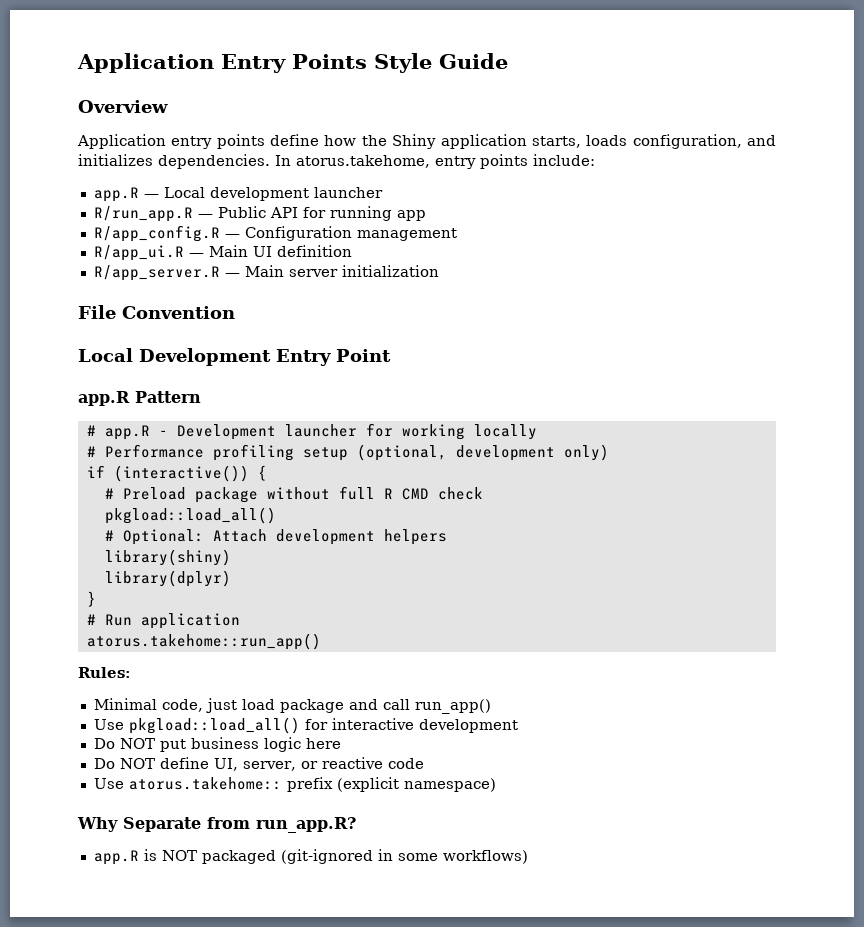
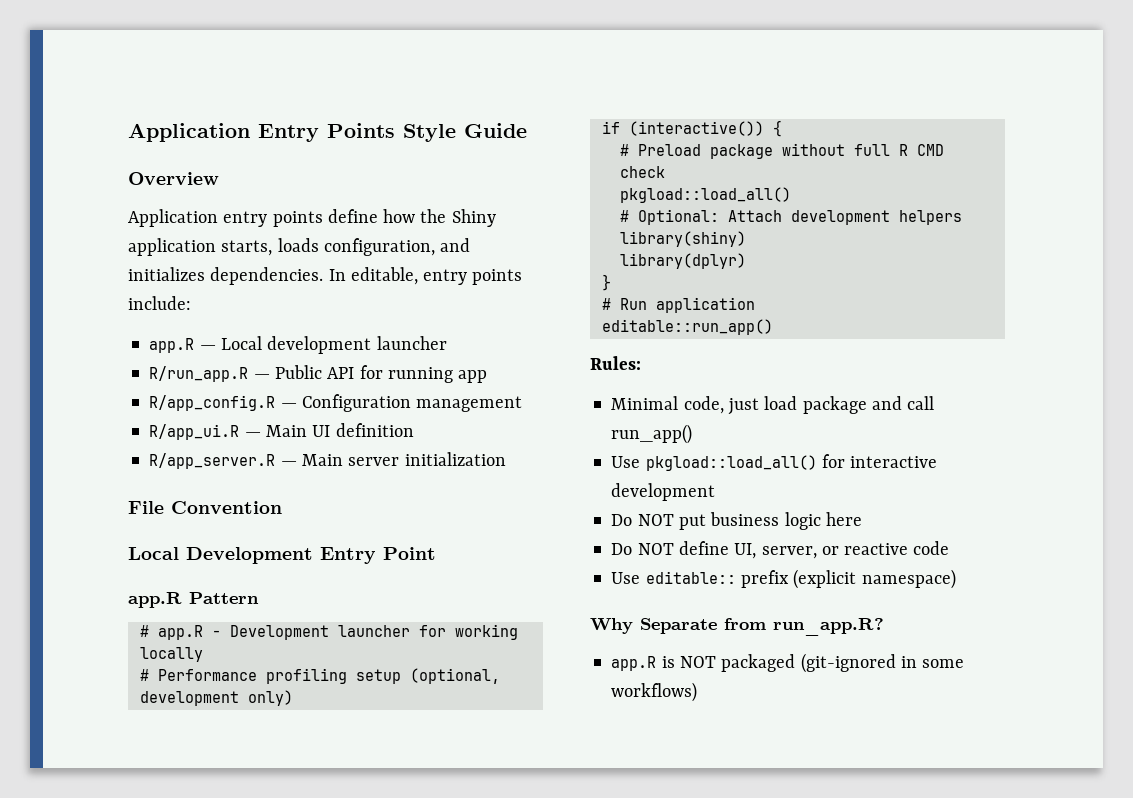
- In atorus.takehome, entry points include:
+ In editable, entry points include:
- atorus.takehome::run_app()
+ editable::run_app()
- Use atorus.takehome:: prefix (explicit namespace)
+ Use editable:: prefix (explicit namespace)

